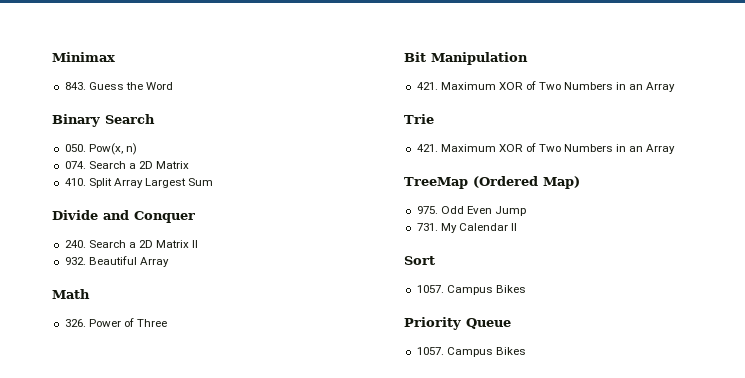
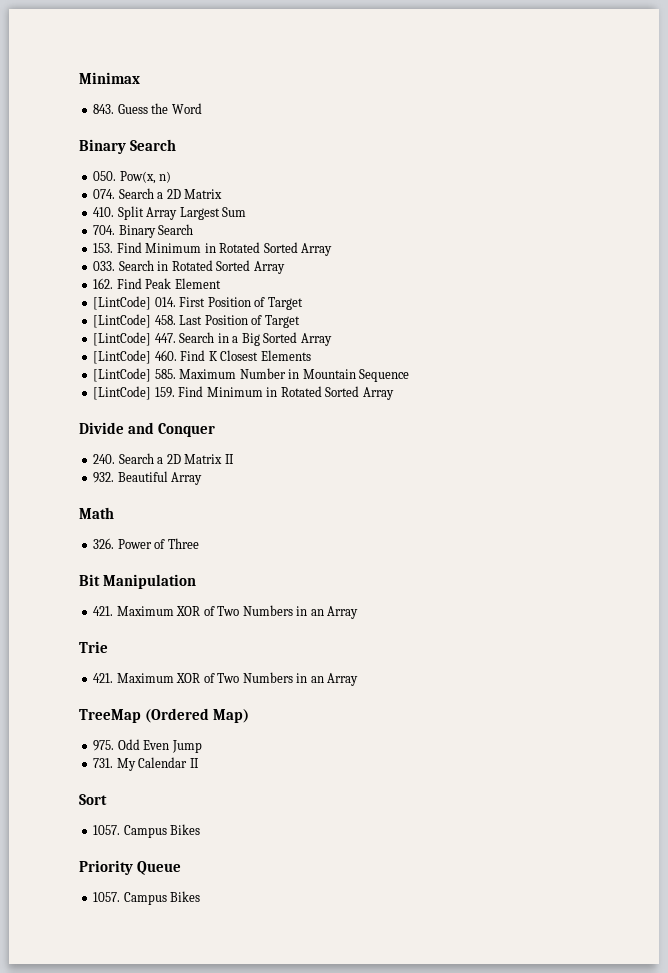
+ 704. Binary Search
+ 153. Find Minimum in Rotated Sorted Array
+ 033. Search in Rotated Sorted Array
+ 162. Find Peak Element
+ [LintCode] 014. First Position of Target
+ [LintCode] 458. Last Position of Target
+ [LintCode] 447. Search in a Big Sorted Array
+ [LintCode] 460. Find K Closest Elements
+ [LintCode] 585. Maximum Number in Mountain Sequence
+ [LintCode] 159. Find Minimum in Rotated Sorted Array

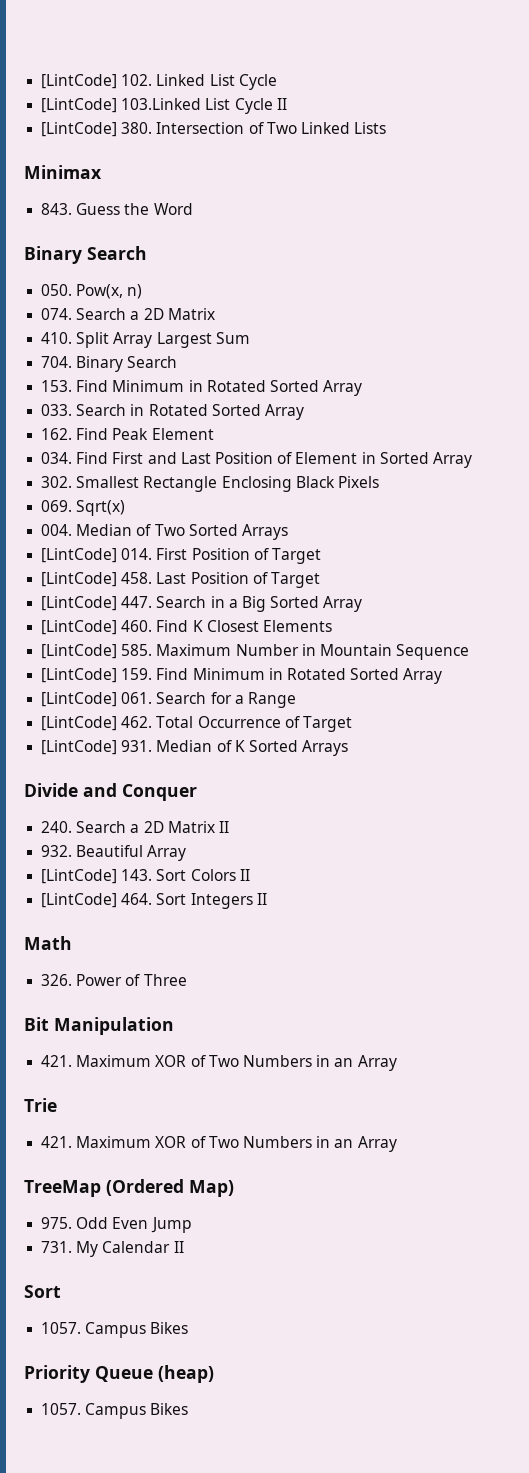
+ [LintCode] 102. Linked List Cycle
+ [LintCode] 103.Linked List Cycle II
+ [LintCode] 380. Intersection of Two Linked Lists
+ 034. Find First and Last Position of Element in Sorted Array
+ 302. Smallest Rectangle Enclosing Black Pixels
+ 069. Sqrt(x)
+ 004. Median of Two Sorted Arrays
+ [LintCode] 061. Search for a Range
+ [LintCode] 462. Total Occurrence of Target
+ [LintCode] 931. Median of K Sorted Arrays
+ [LintCode] 143. Sort Colors II
+ [LintCode] 464. Sort Integers II
- Priority Queue
+ Priority Queue (heap)

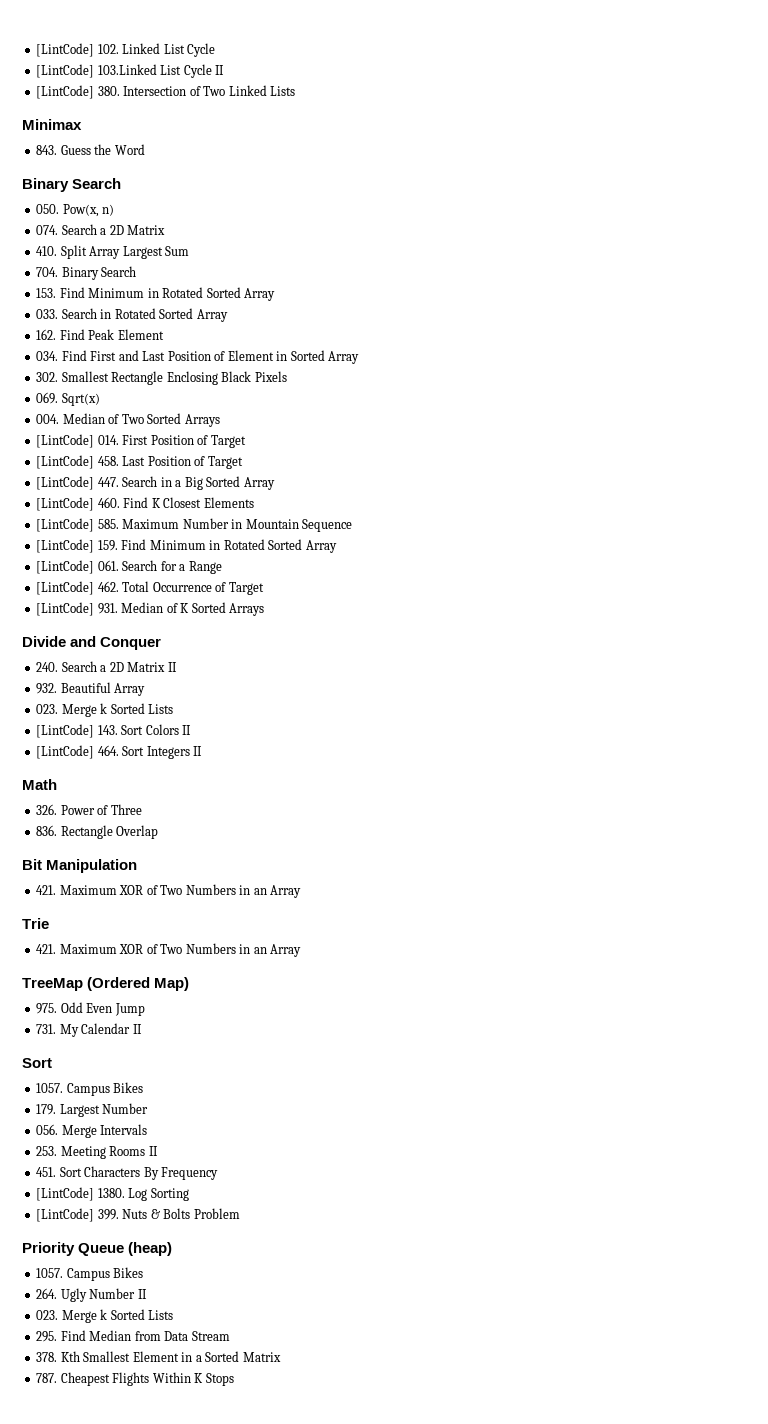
  932. Beautiful Array
+ 023. Merge k Sorted Lists
+ 836. Rectangle Overlap
+ 179. Largest Number
+ 056. Merge Intervals
+ 253. Meeting Rooms II
+ 451. Sort Characters By Frequency
+ [LintCode] 1380. Log Sorting
+ [LintCode] 399. Nuts & Bolts Problem
+ 264. Ugly Number II
+ 023. Merge k Sorted Lists
+ 295. Find Median from Data Stream
+ 378. Kth Smallest Element in a Sorted Matrix
+ 787. Cheapest Flights Within K Stops

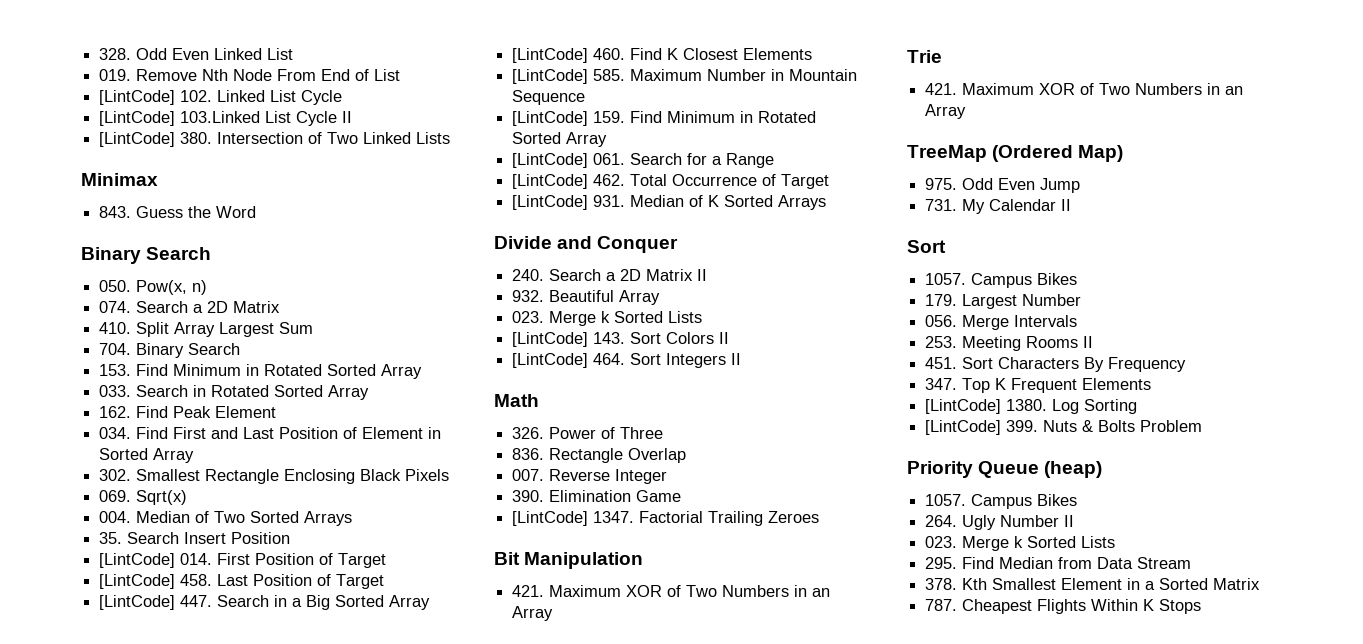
+ 328. Odd Even Linked List
+ 019. Remove Nth Node From End of List
+ 35. Search Insert Position
+ 007. Reverse Integer
+ 390. Elimination Game
+ [LintCode] 1347. Factorial Trailing Zeroes
+ 347. Top K Frequent Elements

